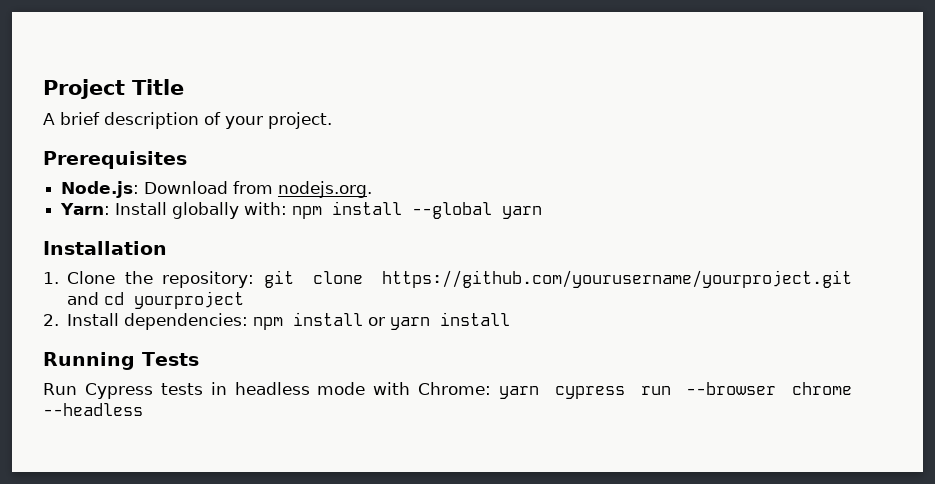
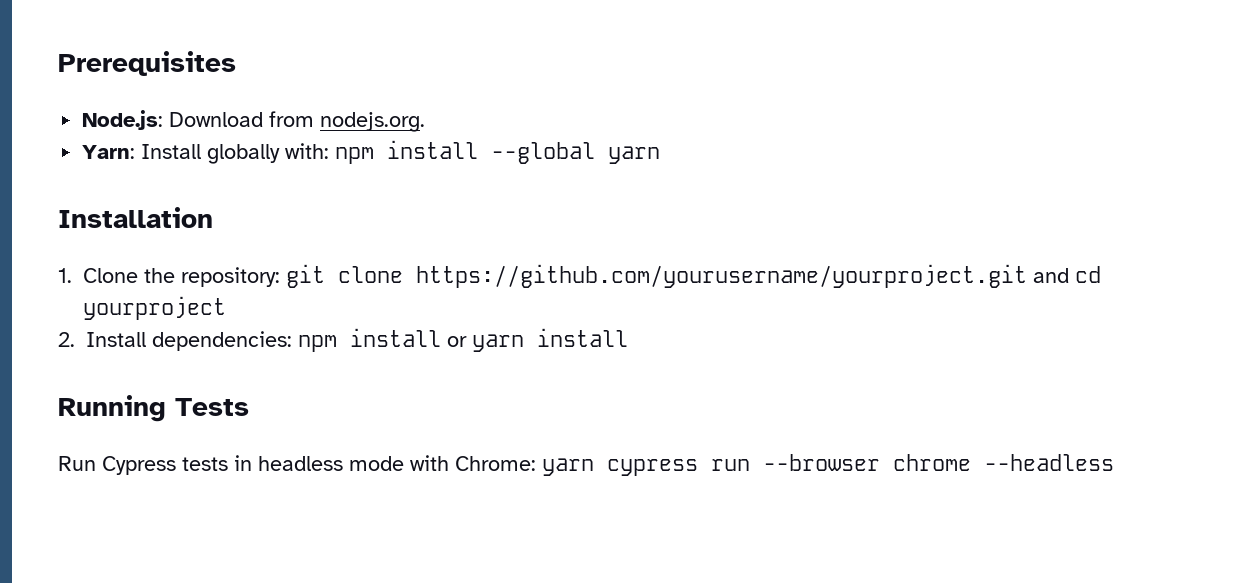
- Project Title
- A brief description of your project.

